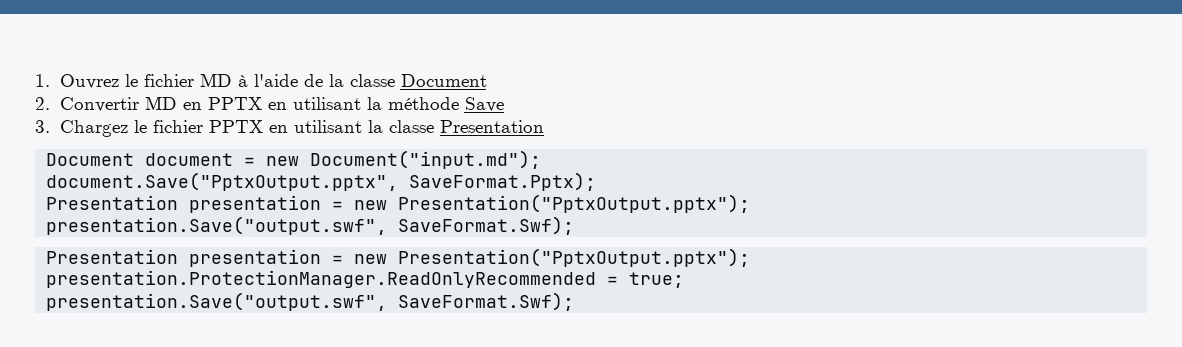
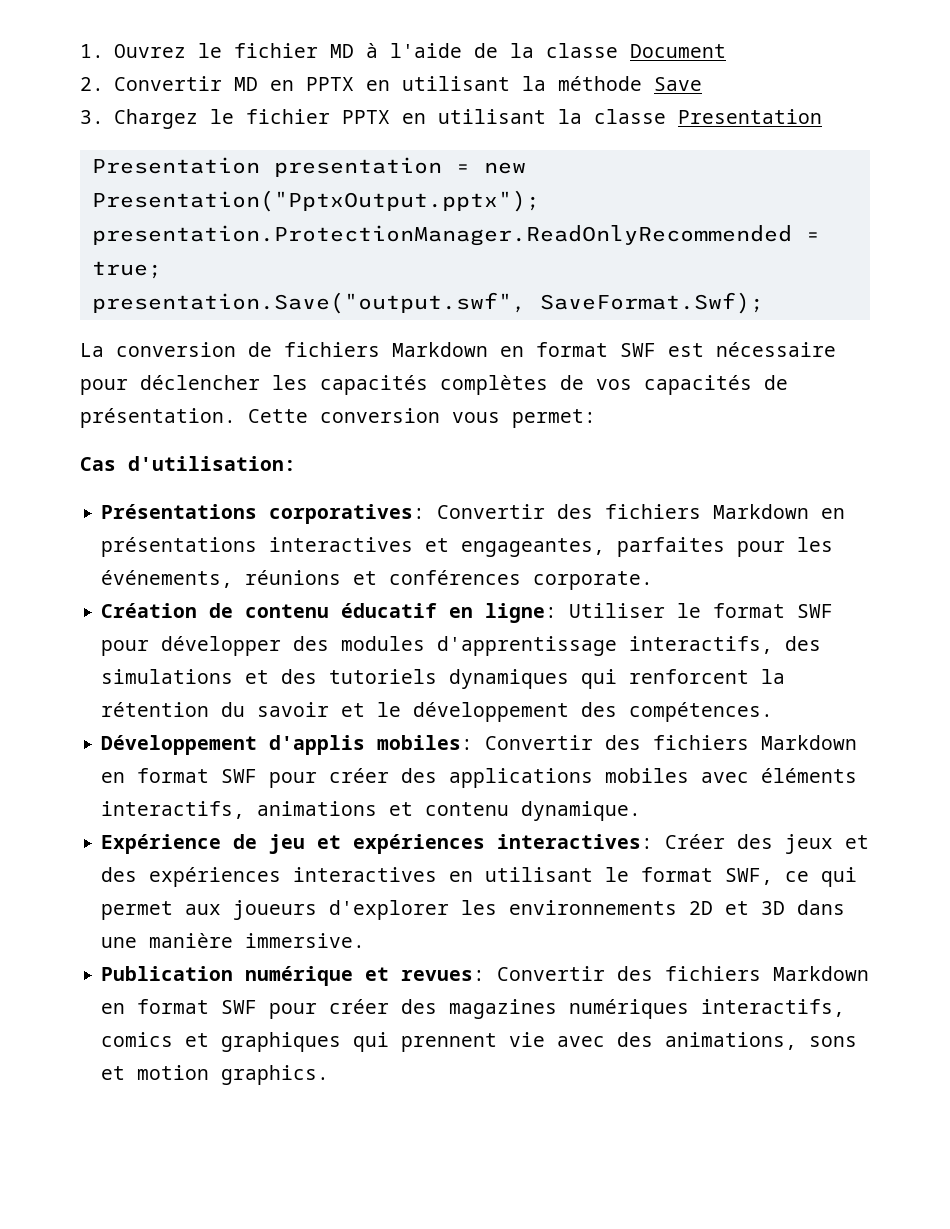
- Document document = new Document("input.md");
- document.Save("PptxOutput.pptx", SaveFormat.Pptx);
- Presentation presentation = new Presentation("PptxOutput.pptx");
- presentation.Save("output.swf", SaveFormat.Swf);
+ La conversion de fichiers Markdown en format SWF est nécessaire pour déclencher les capacités complètes de vos capacités de présentation. Cette conversion vous permet:
+ Cas d'utilisation:
+ Présentations corporatives: Convertir des fichiers Markdown en présentations interactives et engageantes, parfaites pour les événements, réunions et conférences corporate.
+ Création de contenu éducatif en ligne: Utiliser le format SWF pour développer des modules d'apprentissage interactifs, des simulations et des tutoriels dynamiques qui renforcent la rétention du savoir et le développement des compétences.
+ Développement d'applis mobiles: Convertir des fichiers Markdown en format SWF pour créer des applications mobiles avec éléments interactifs, animations et contenu dynamique.
+ Expérience de jeu et expériences interactives: Créer des jeux et des expériences interactives en utilisant le format SWF, ce qui permet aux joueurs d'explorer les environnements 2D et 3D dans une manière immersive.
+ Publication numérique et revues: Convertir des fichiers Markdown en format SWF pour créer des magazines numériques interactifs, comics et graphiques qui prennent vie avec des animations, sons et motion graphics.

